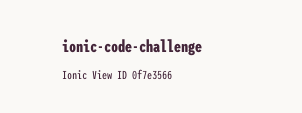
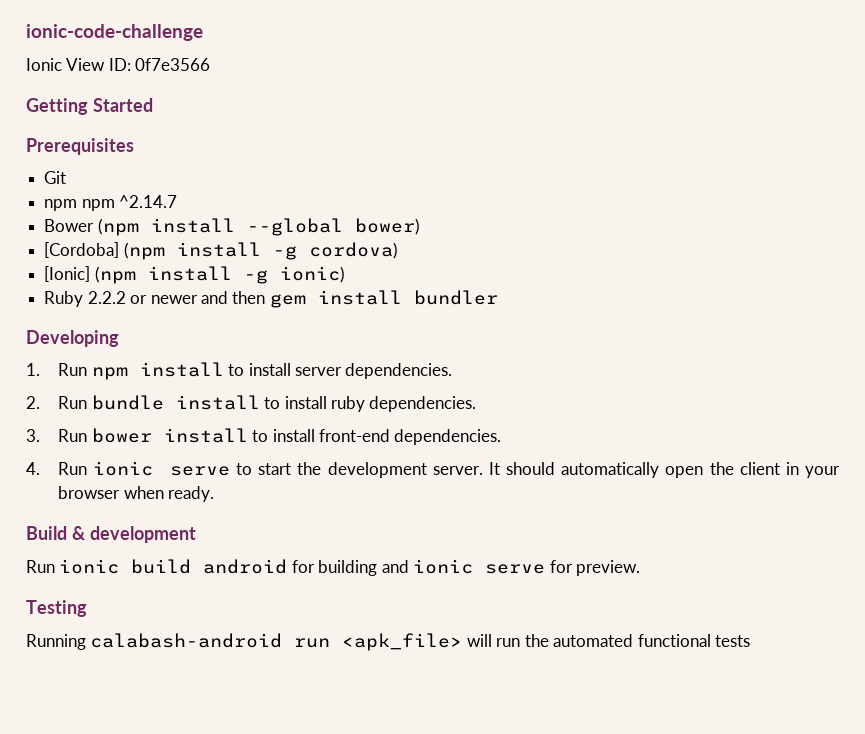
- Ionic View ID 0f7e3566
+ Ionic View ID: 0f7e3566
+ Getting Started
+ Prerequisites
+ Git
+ npm npm ^2.14.7
+ Bower (npm install --global bower)
+ [Cordoba] (npm install -g cordova)
+ [Ionic] (npm install -g ionic)
+ Ruby 2.2.2 or newer and then gem install bundler
+ Developing
+ 1. Run npm install to install server dependencies.
+ 2. Run bundle install to install ruby dependencies.
+ 3. Run bower install to install front-end dependencies.
+ 4. Run ionic serve to start the development server. It should automatically open the client in your browser when ready.
+ Build & development
+ Run ionic build android for building and ionic serve for preview.
+ Testing
+ Running calabash-android run <apk_file> will run the automated functional tests

